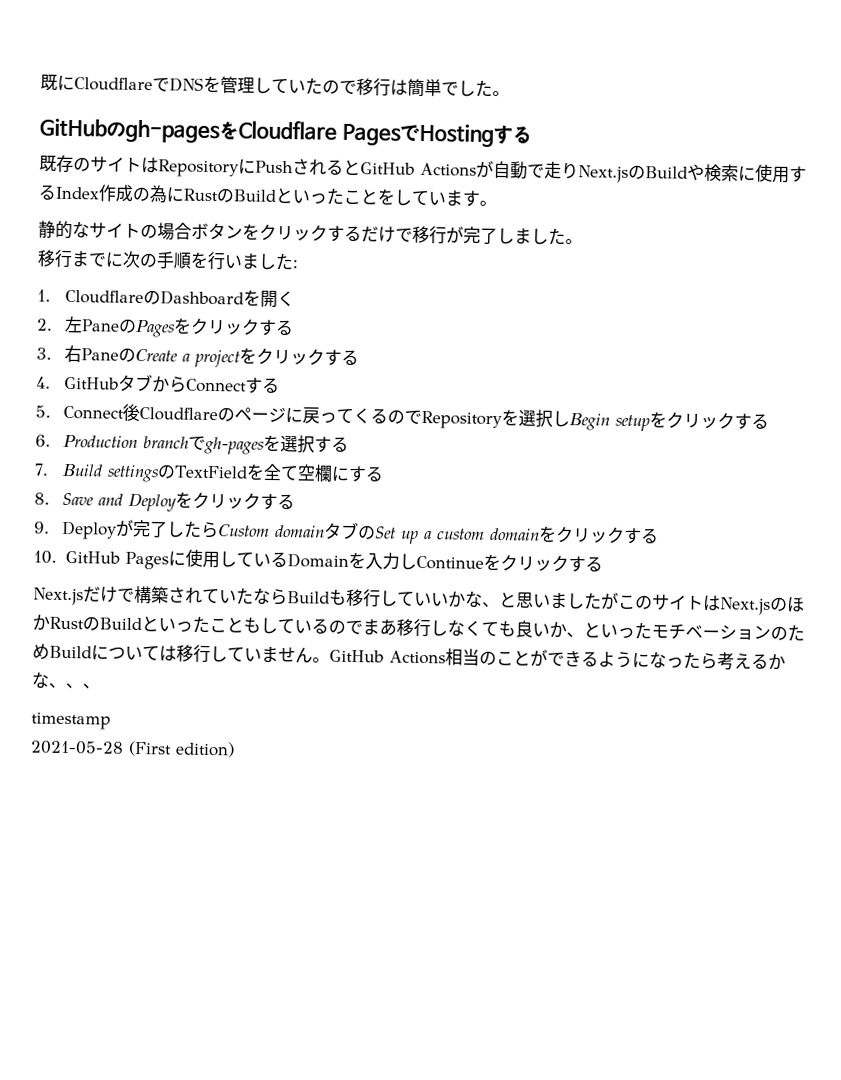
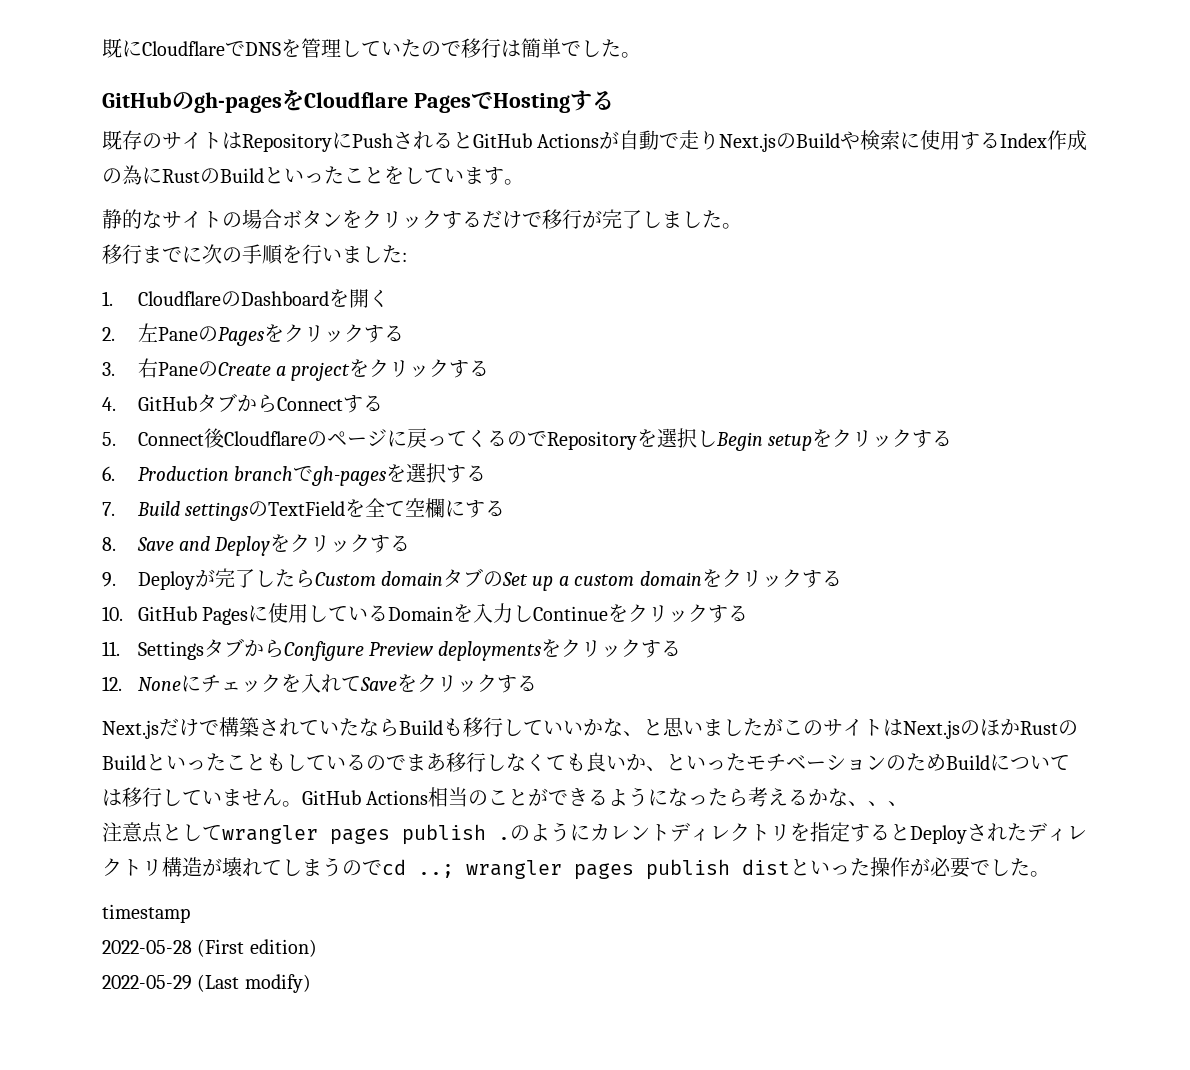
+ 11. SettingsタブからConfigure Preview deploymentsをクリックする
+ 12. Noneにチェックを入れてSaveをクリックする
+ 注意点としてwrangler pages publish .のようにカレントディレクトリを指定するとDeployされたディレクトリ構造が壊れてしまうのでcd ..; wrangler pages publish distといった操作が必要でした。
- 2021-05-28 (First edition)
+ 2022-05-28 (First edition)
+ 2022-05-29 (Last modify)

